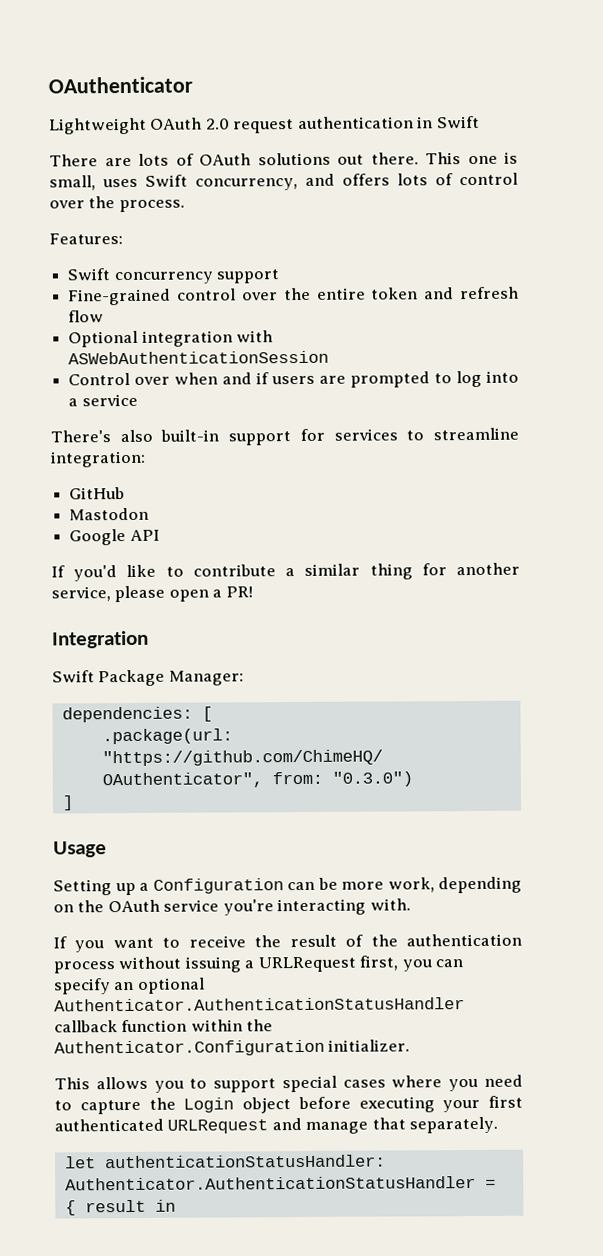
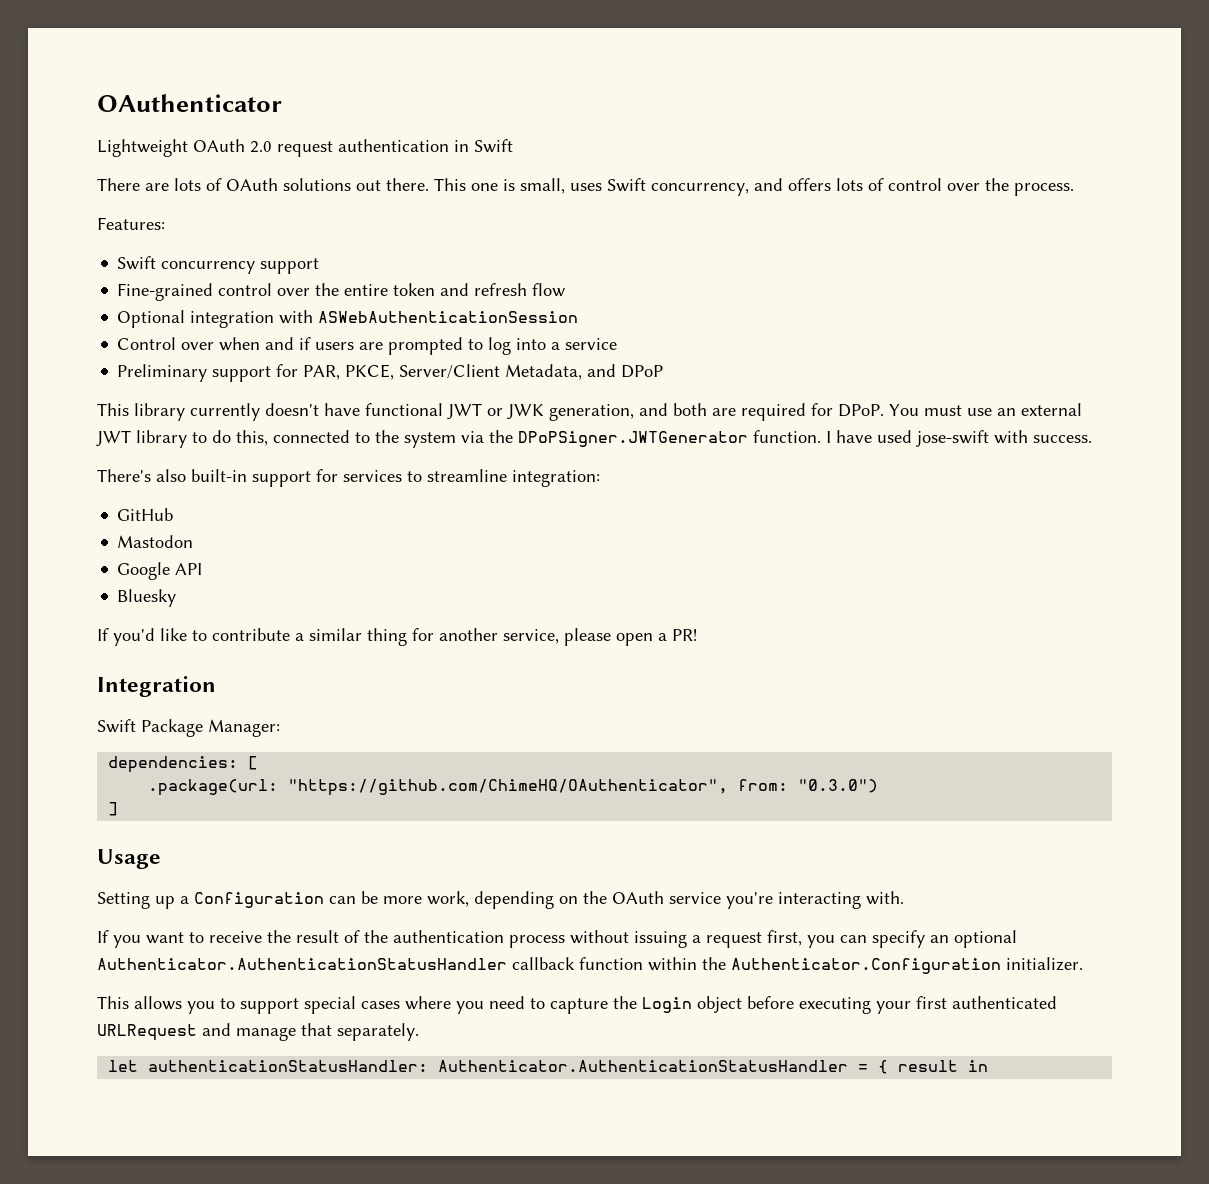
+ Preliminary support for PAR, PKCE, Server/Client Metadata, and DPoP
+ This library currently doesn't have functional JWT or JWK generation, and both are required for DPoP. You must use an external JWT library to do this, connected to the system via the DPoPSigner.JWTGenerator function. I have used jose-swift with success.
+ Bluesky
- If you want to receive the result of the authentication process without issuing a URLRequest first, you can specify an optional Authenticator.AuthenticationStatusHandler callback function within the Authenticator.Configuration initializer.
+ If you want to receive the result of the authentication process without issuing a request first, you can specify an optional Authenticator.AuthenticationStatusHandler callback function within the Authenticator.Configuration initializer.

